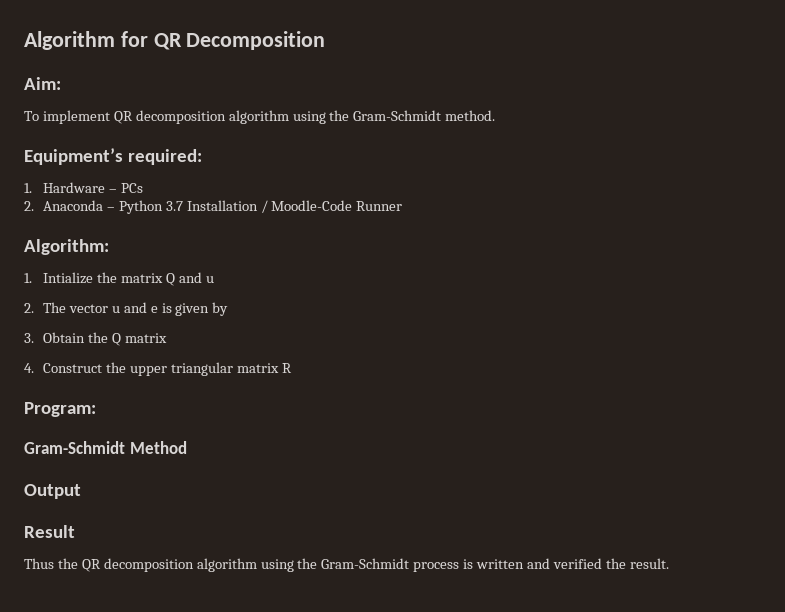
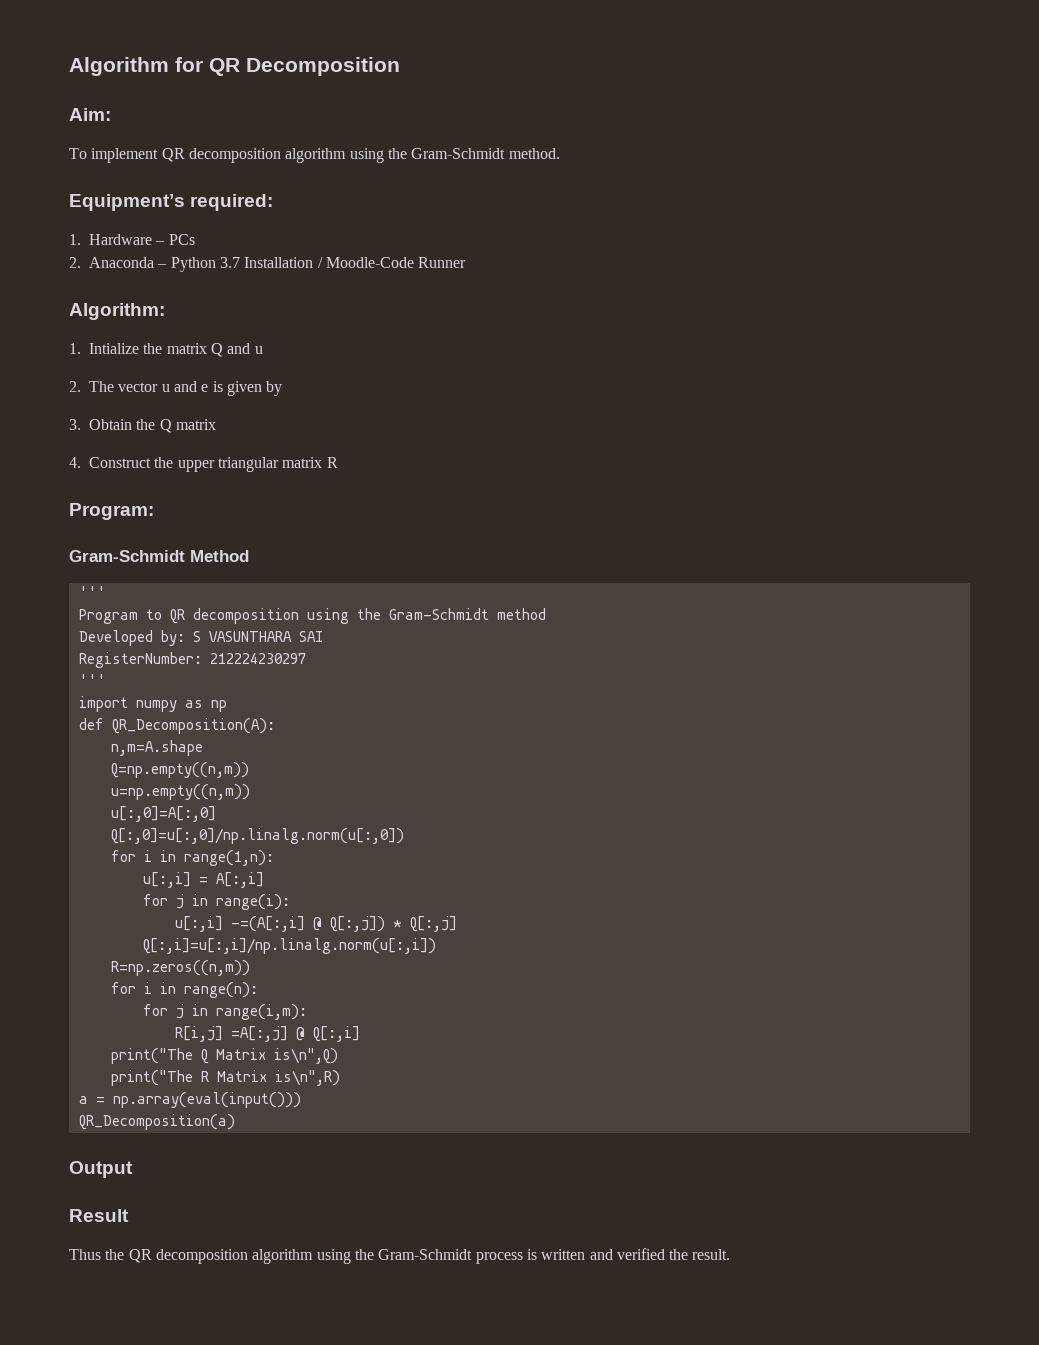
  Gram-Schmidt Method
+ '''
+ Program to QR decomposition using the Gram-Schmidt method
+ Developed by: S VASUNTHARA SAI
+ RegisterNumber: 212224230297
+ '''
+ import numpy as np
+ def QR_Decomposition(A):
+ n,m=A.shape
+ Q=np.empty((n,m))
+ u=np.empty((n,m))
+ u[:,0]=A[:,0]
+ Q[:,0]=u[:,0]/np.linalg.norm(u[:,0])
+ for i in range(1,n):
+ u[:,i] = A[:,i]
+ for j in range(i):
+ u[:,i] -=(A[:,i] @ Q[:,j]) * Q[:,j]
+ Q[:,i]=u[:,i]/np.linalg.norm(u[:,i])
+ R=np.zeros((n,m))
+ for i in range(n):
+ for j in range(i,m):
+ R[i,j] =A[:,j] @ Q[:,i]
+ print("The Q Matrix is\n",Q)
+ print("The R Matrix is\n",R)
+ a = np.array(eval(input()))
+ QR_Decomposition(a)

